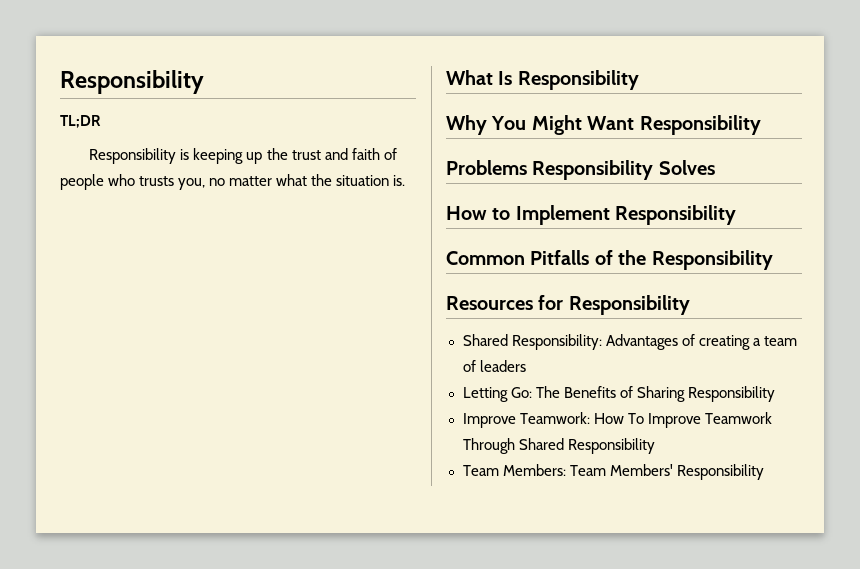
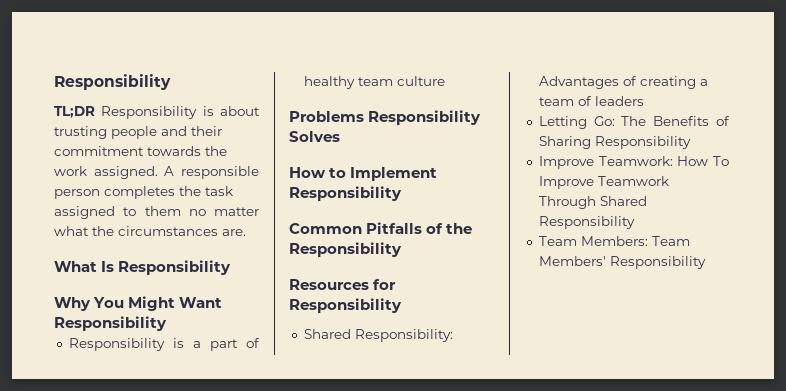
- TL;DR
- Responsibility is keeping up the trust and faith of people who trusts you, no matter what the situation is.
+ TL;DR Responsibility is about trusting people and their commitment towards the work assigned. A responsible person completes the task assigned to them no matter what the circumstances are.
+ Responsibility is a part of healthy team culture

